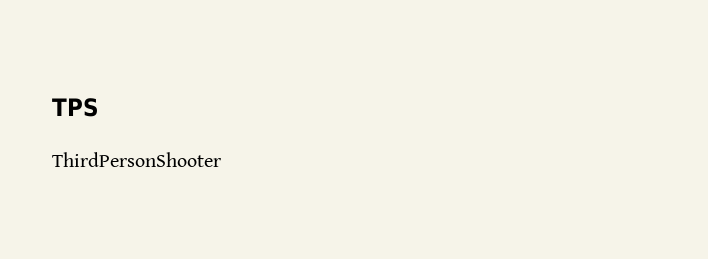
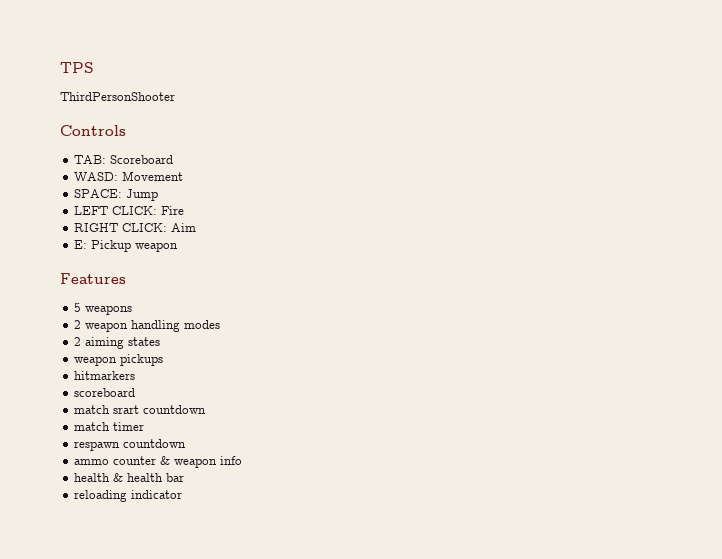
+ Controls
+ TAB: Scoreboard
+ WASD: Movement
+ SPACE: Jump
+ LEFT CLICK: Fire
+ RIGHT CLICK: Aim
+ E: Pickup weapon
+ Features
+ 5 weapons
+ 2 weapon handling modes
+ 2 aiming states
+ weapon pickups
+ hitmarkers
+ scoreboard
+ match srart countdown
+ match timer
+ respawn countdown
+ ammo counter & weapon info
+ health & health bar
+ reloading indicator

